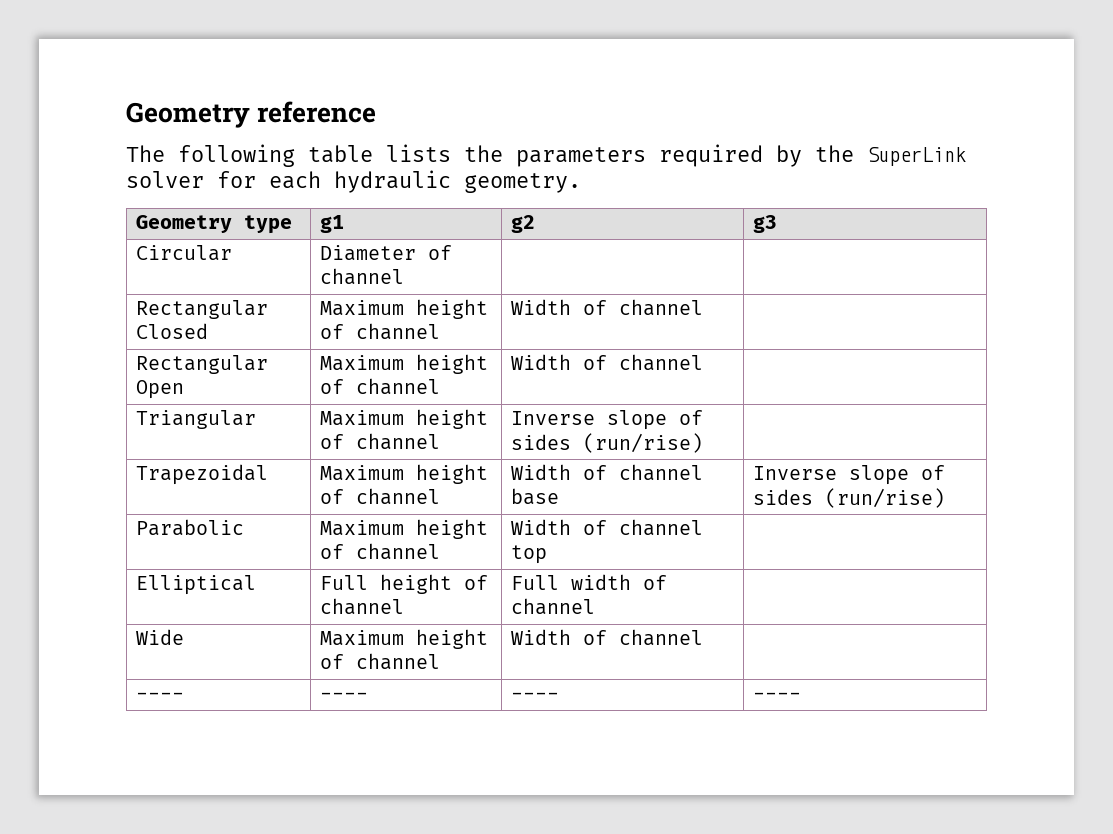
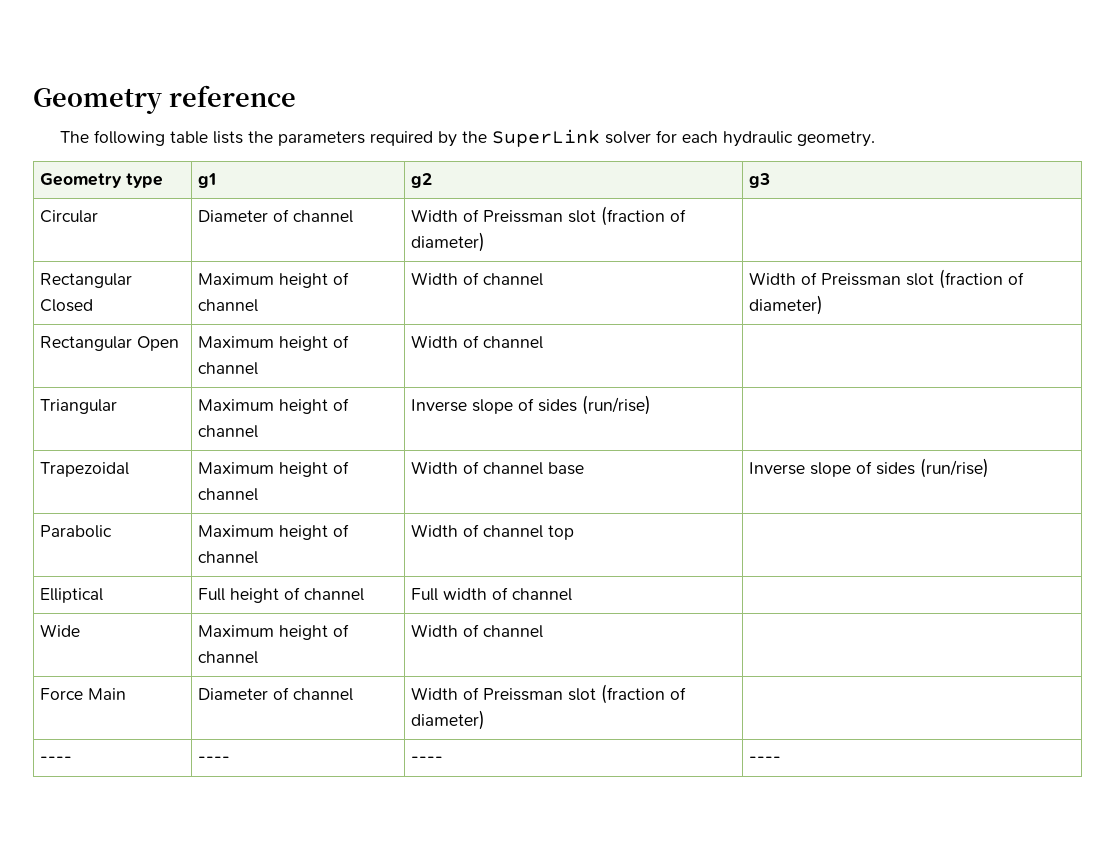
- Circular | Diameter of channel | |
+ Circular | Diameter of channel | Width of Preissman slot (fraction of diameter) |
- Rectangular Closed | Maximum height of channel | Width of channel |
+ Rectangular Closed | Maximum height of channel | Width of channel | Width of Preissman slot (fraction of diameter)
+ Force Main | Diameter of channel | Width of Preissman slot (fraction of diameter) |

